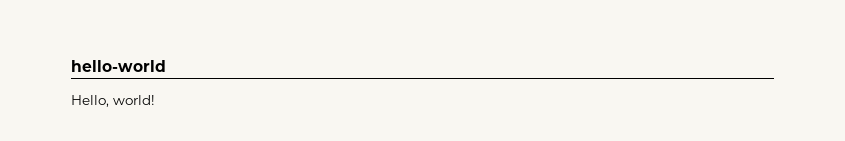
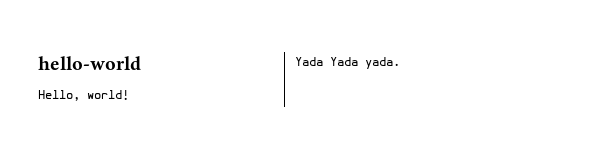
+ Yada Yada yada.

